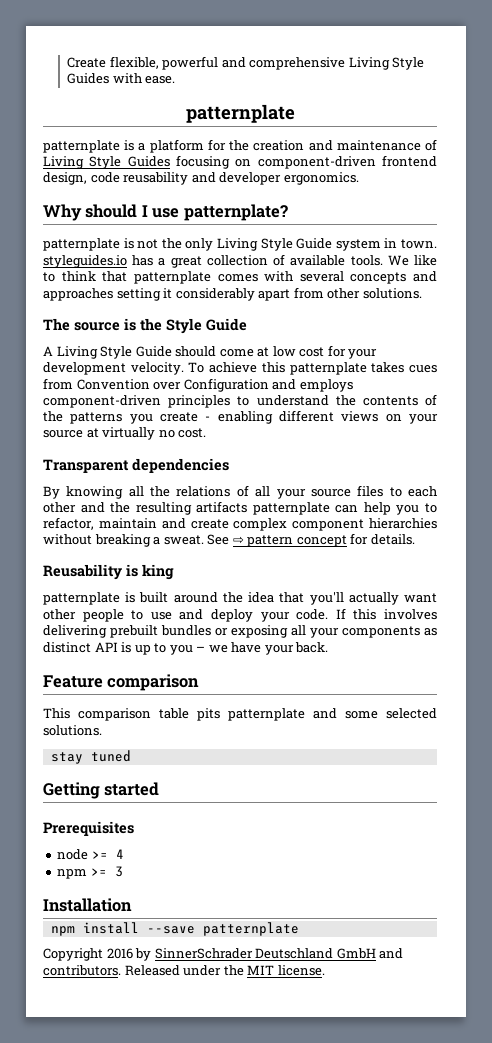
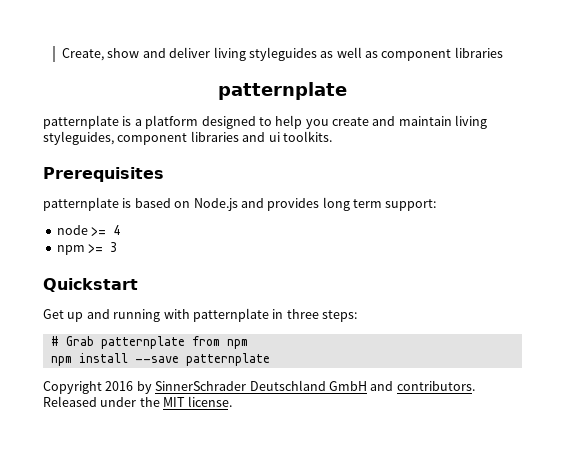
- Create flexible, powerful and comprehensive Living Style Guides with ease.
+ Create, show and deliver living styleguides as well as component libraries
- patternplate is a platform for the creation and maintenance of Living Style Guides focusing on component-driven frontend design, code reusability and developer ergonomics.
- Why should I use patternplate?
- patternplate is not the only Living Style Guide system in town. styleguides.io has a great collection of available tools. We like to think that patternplate comes with several concepts and approaches setting it considerably apart from other solutions.
- The source is the Style Guide
- A Living Style Guide should come at low cost for your development velocity. To achieve this patternplate takes cues from Convention over Configuration and employs component-driven principles to understand the contents of the patterns you create - enabling different views on your source at virtually no cost.
- Transparent dependencies
- By knowing all the relations of all your source files to each other and the resulting artifacts patternplate can help you to refactor, maintain and create complex component hierarchies without breaking a sweat. See ⇨ pattern concept for details.
- Reusability is king
- patternplate is built around the idea that you'll actually want other people to use and deploy your code. If this involves delivering prebuilt bundles or exposing all your components as distinct API is up to you – we have your back.
- Feature comparison
- This comparison table pits patternplate and some selected solutions.
- stay tuned
- Getting started
+ patternplate is a platform designed to help you create and maintain living styleguides, component libraries and ui toolkits.
  Prerequisites
+ patternplate is based on Node.js and provides long term support:
- Installation
+ Quickstart
+ Get up and running with patternplate in three steps:
+ # Grab patternplate from npm

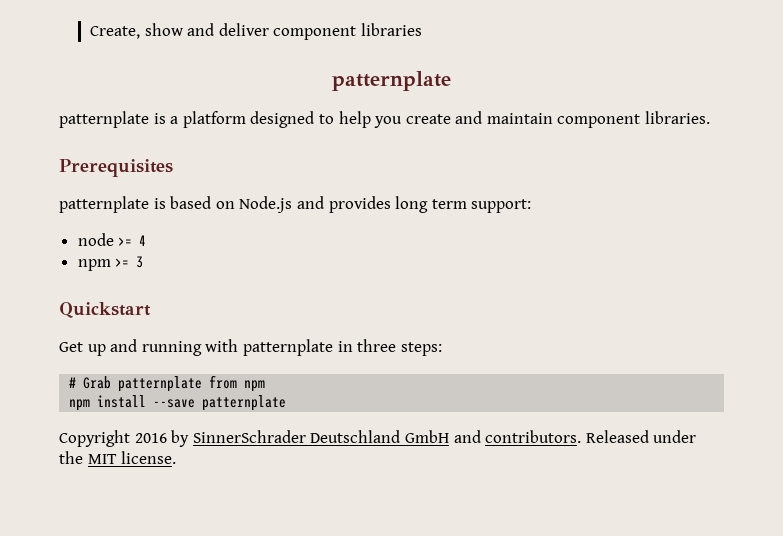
- Create, show and deliver living styleguides as well as component libraries
+ Create, show and deliver component libraries
- patternplate is a platform designed to help you create and maintain living styleguides, component libraries and ui toolkits.
+ patternplate is a platform designed to help you create and maintain component libraries.

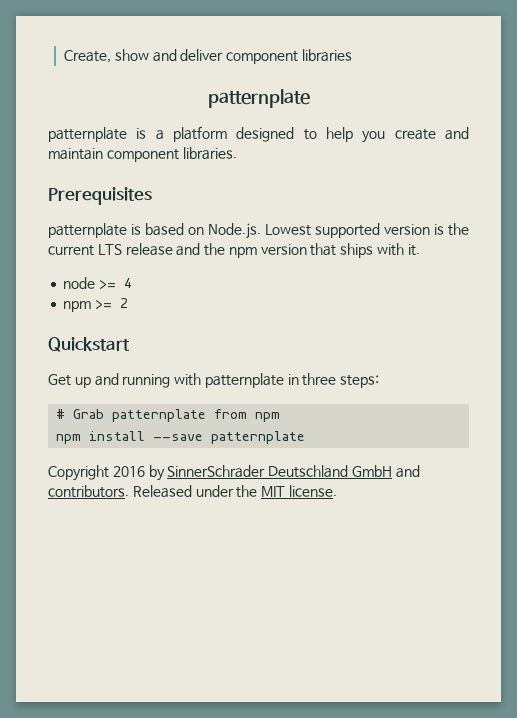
- patternplate is based on Node.js and provides long term support:
+ patternplate is based on Node.js. Lowest supported version is the current LTS release and the npm version that ships with it.
- npm >= 3
+ npm >= 2

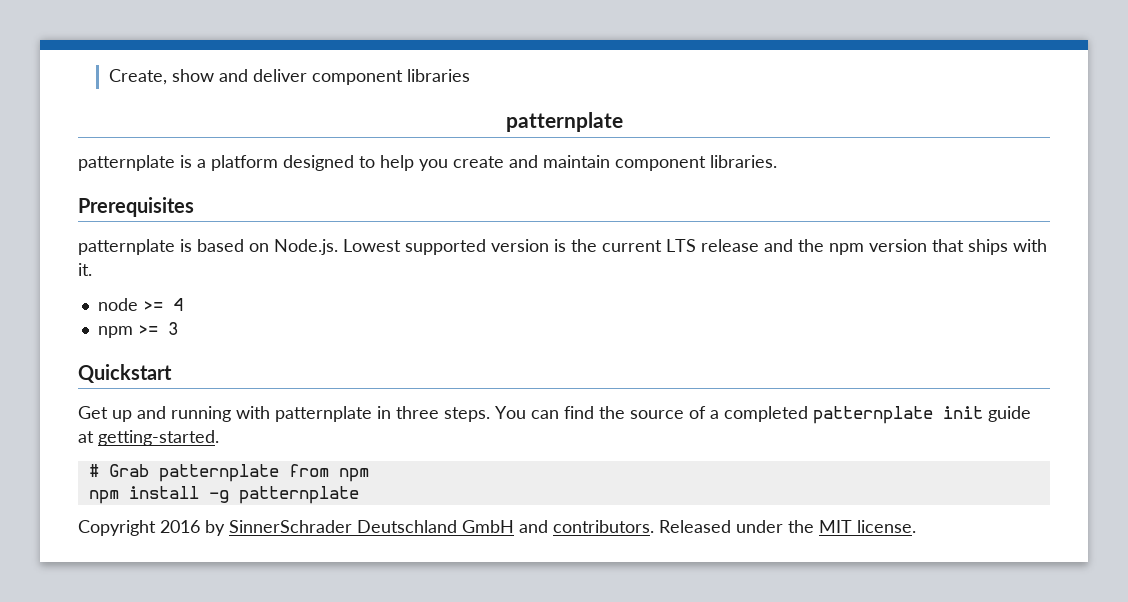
- npm >= 2
+ npm >= 3
- Get up and running with patternplate in three steps:
+ Get up and running with patternplate in three steps. You can find the source of a completed patternplate init guide at getting-started.
- npm install --save patternplate
+ npm install -g patternplate

